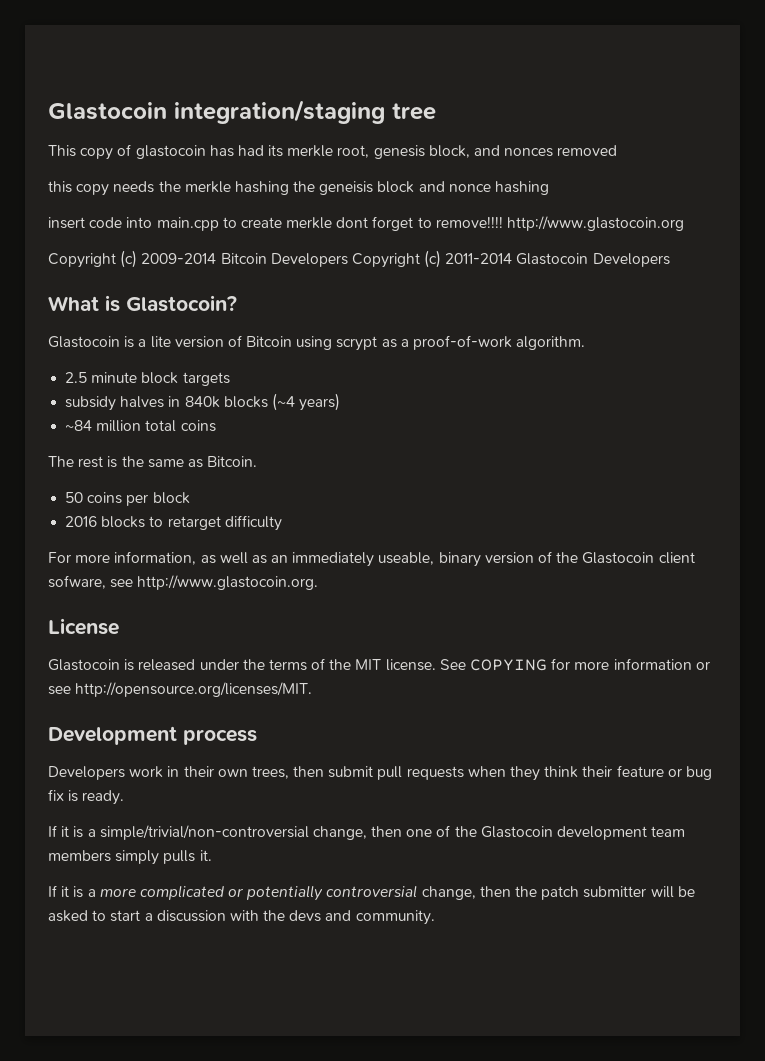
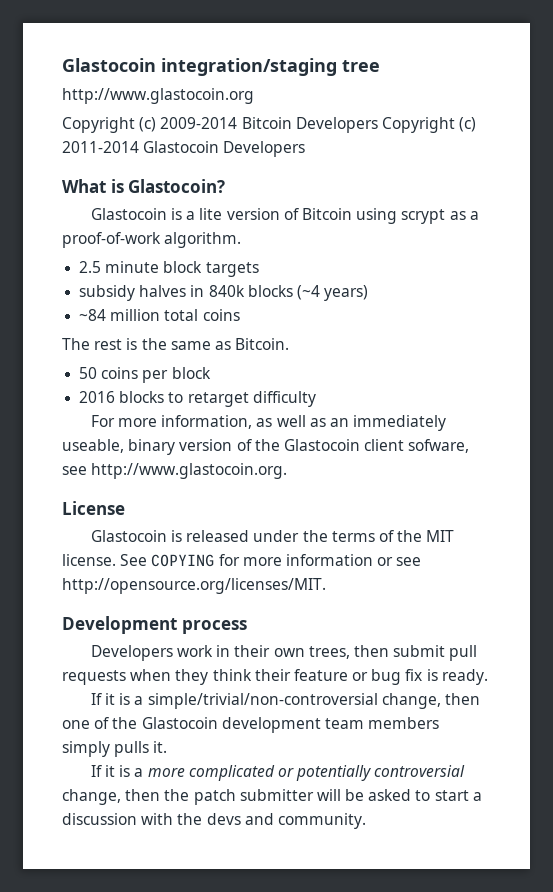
- This copy of glastocoin has had its merkle root, genesis block, and nonces removed
- this copy needs the merkle hashing the geneisis block and nonce hashing
- insert code into main.cpp to create merkle dont forget to remove!!!! http://www.glastocoin.org
+ http://www.glastocoin.org

